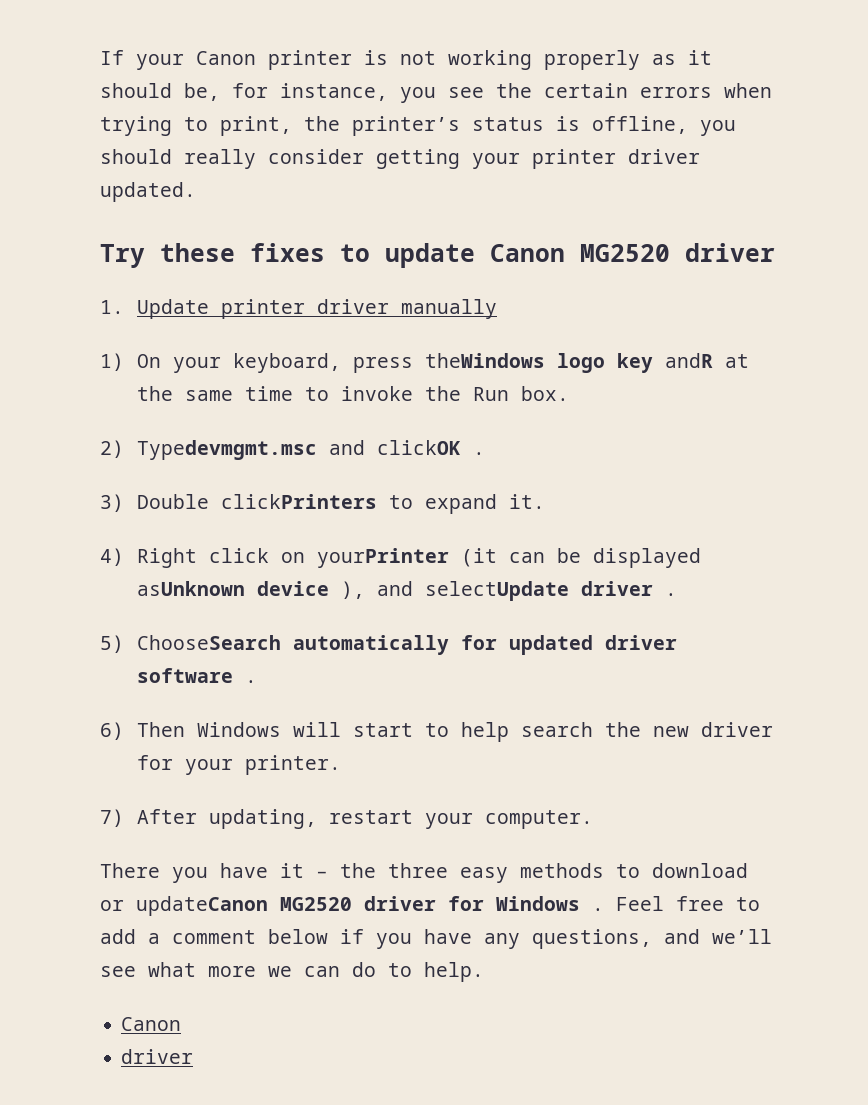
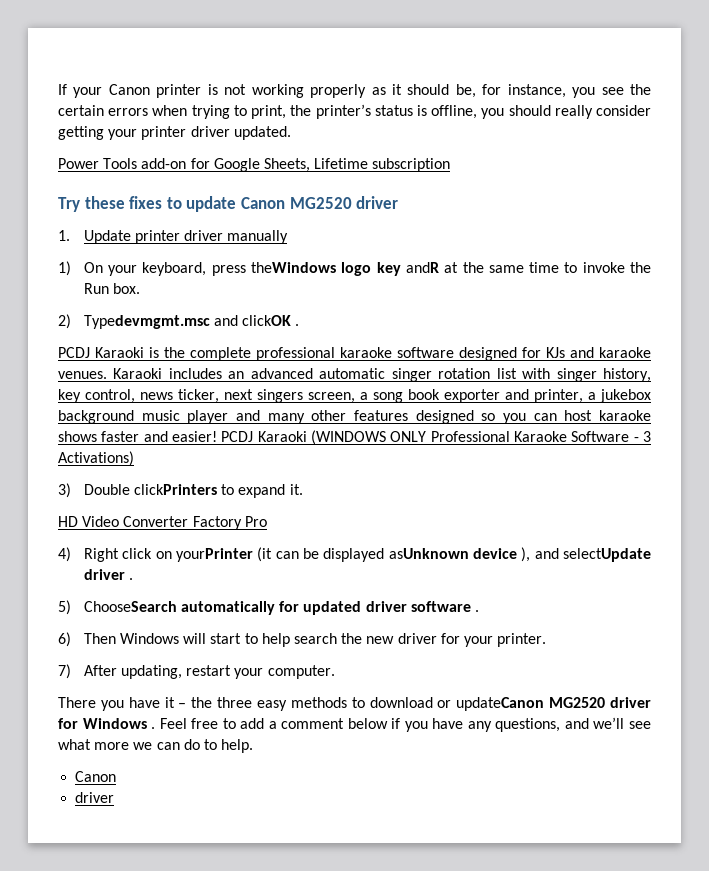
+ Power Tools add-on for Google Sheets, Lifetime subscription
+ PCDJ Karaoki is the complete professional karaoke software designed for KJs and karaoke venues. Karaoki includes an advanced automatic singer rotation list with singer history, key control, news ticker, next singers screen, a song book exporter and printer, a jukebox background music player and many other features designed so you can host karaoke shows faster and easier! PCDJ Karaoki (WINDOWS ONLY Professional Karaoke Software - 3 Activations)
+ HD Video Converter Factory Pro

